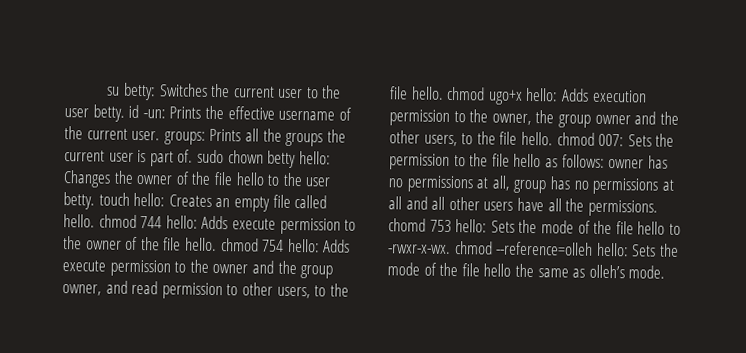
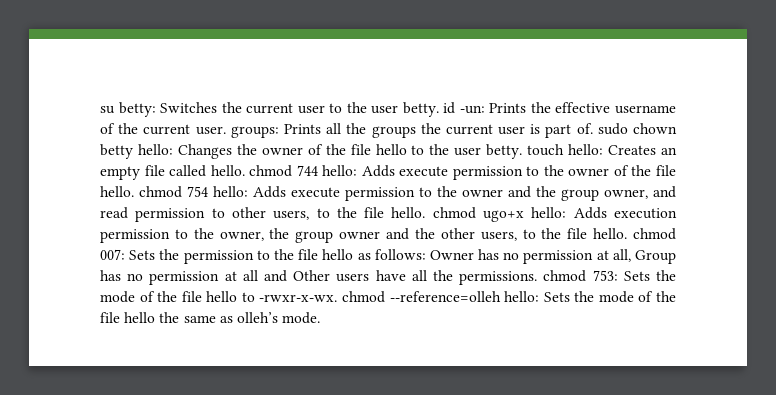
- owner has no permissions at all, group has no permissions at all and all other users have all the permissions. chomd 753 hello:
+ Owner has no permission at all, Group has no permission at all and Other users have all the permissions. chmod 753:

